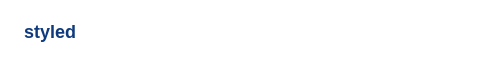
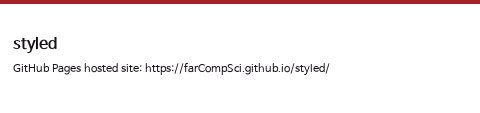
+ GitHub Pages hosted site: https://farCompSci.github.io/styled/

